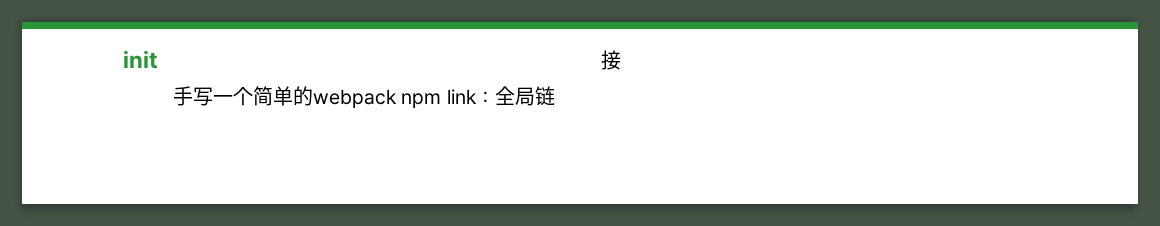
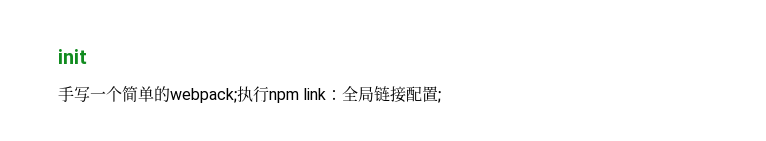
- 手写一个简单的webpack npm link：全局链接
+ 手写一个简单的webpack;执行npm link：全局链接配置;

